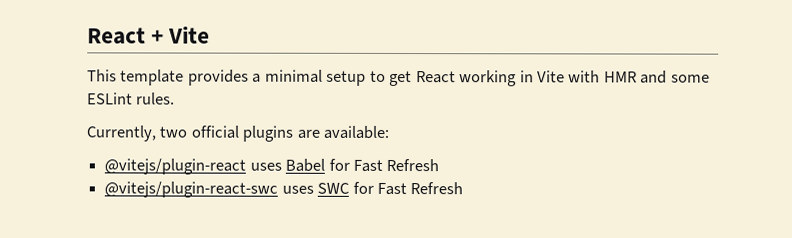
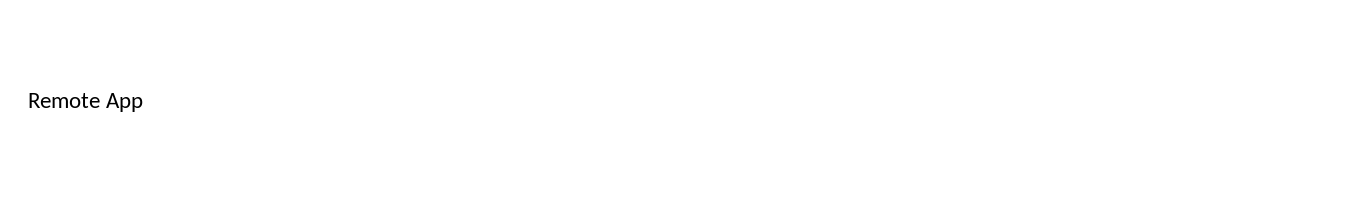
- React + Vite
- This template provides a minimal setup to get React working in Vite with HMR and some ESLint rules.
- Currently, two official plugins are available:
- @vitejs/plugin-react uses Babel for Fast Refresh
- @vitejs/plugin-react-swc uses SWC for Fast Refresh
+ Remote App

